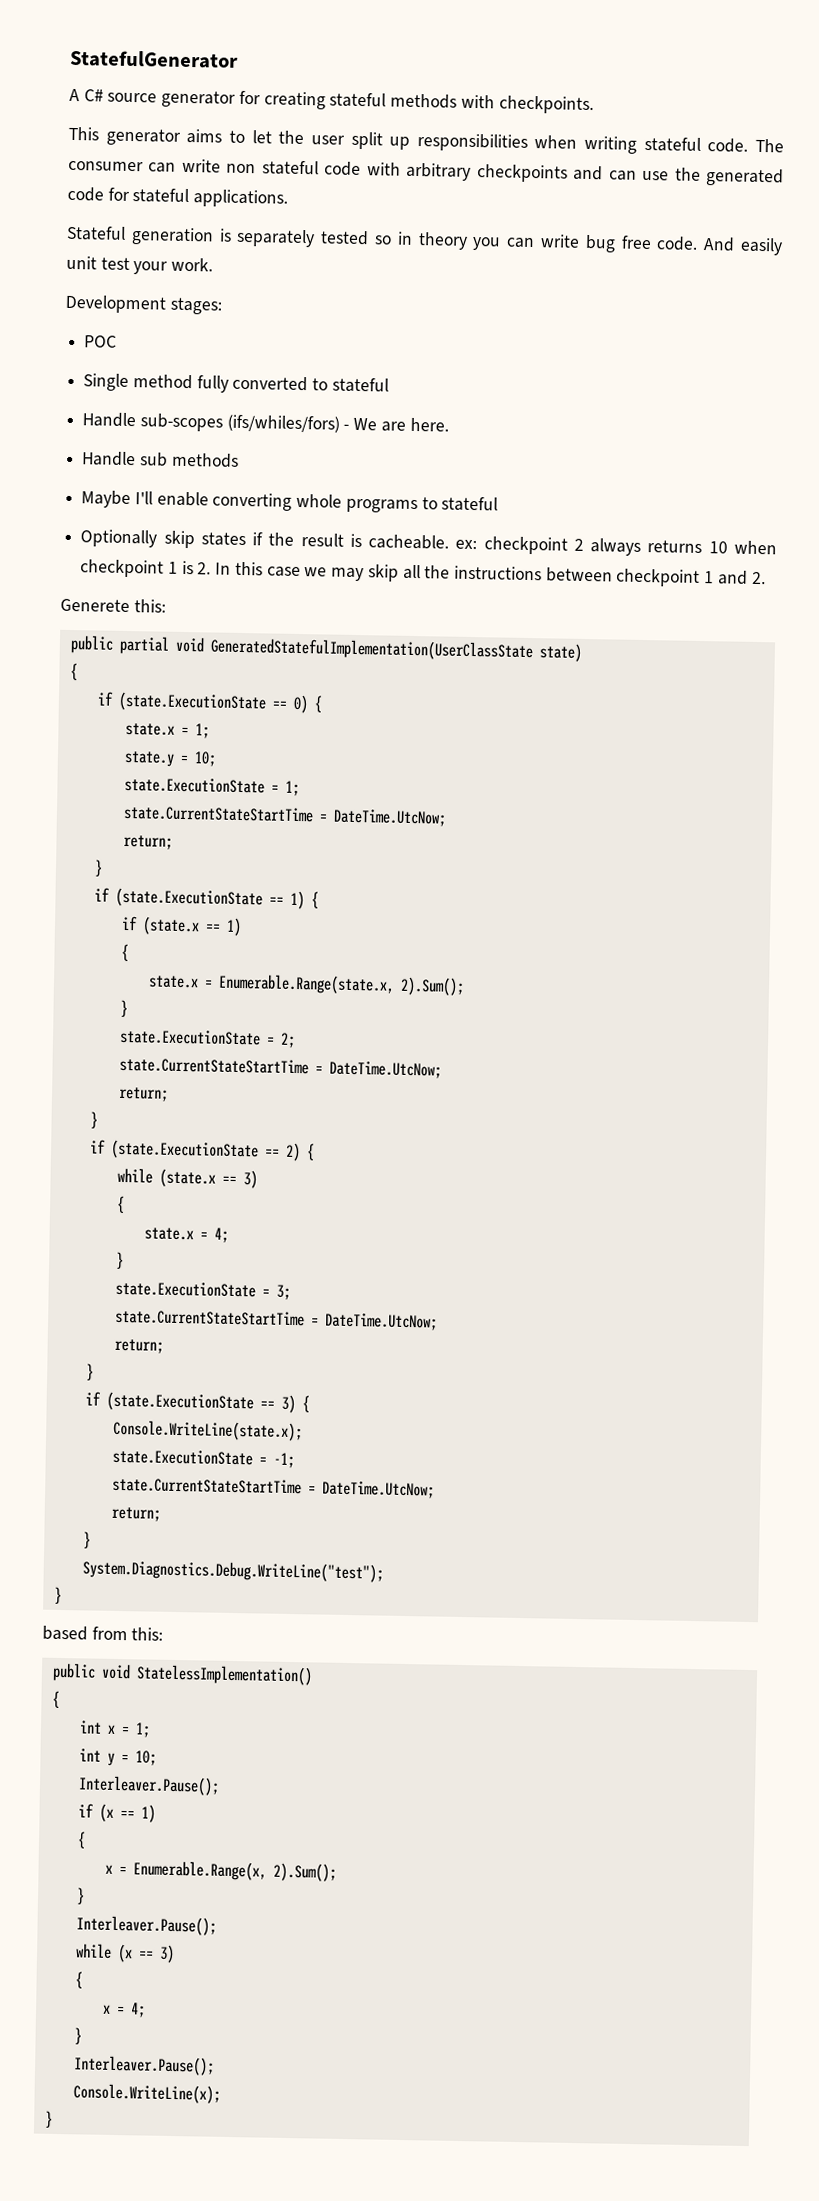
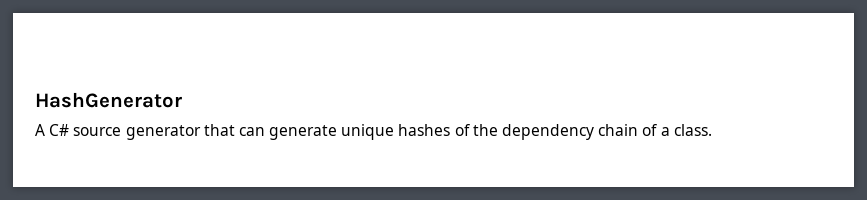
- StatefulGenerator
+ HashGenerator
- A C# source generator for creating stateful methods with checkpoints.
- This generator aims to let the user split up responsibilities when writing stateful code. The consumer can write non stateful code with arbitrary checkpoints and can use the generated code for stateful applications.
- Stateful generation is separately tested so in theory you can write bug free code. And easily unit test your work.
- Development stages:
- POC
- Single method fully converted to stateful
- Handle sub-scopes (ifs/whiles/fors) - We are here.
- Handle sub methods
- Maybe I'll enable converting whole programs to stateful
- Optionally skip states if the result is cacheable. ex: checkpoint 2 always returns 10 when checkpoint 1 is 2. In this case we may skip all the instructions between checkpoint 1 and 2.
- Generete this:
- public partial void GeneratedStatefulImplementation(UserClassState state)
- {
- if (state.ExecutionState == 0) {
- state.x = 1;
- state.y = 10;
- state.ExecutionState = 1;
- state.CurrentStateStartTime = DateTime.UtcNow;
- return;
- }
- if (state.ExecutionState == 1) {
- if (state.x == 1)
- {
- state.x = Enumerable.Range(state.x, 2).Sum();
- }
- state.ExecutionState = 2;
- state.CurrentStateStartTime = DateTime.UtcNow;
- return;
- }
- if (state.ExecutionState == 2) {
- while (state.x == 3)
- {
- state.x = 4;
- }
- state.ExecutionState = 3;
- state.CurrentStateStartTime = DateTime.UtcNow;
- return;
- }
- if (state.ExecutionState == 3) {
- Console.WriteLine(state.x);
- state.ExecutionState = -1;
- state.CurrentStateStartTime = DateTime.UtcNow;
- return;
- }
- System.Diagnostics.Debug.WriteLine("test");
- }
- based from this:
- public void StatelessImplementation()
- {
- int x = 1;
- int y = 10;
- Interleaver.Pause();
- if (x == 1)
- {
- x = Enumerable.Range(x, 2).Sum();
- }
- Interleaver.Pause();
- while (x == 3)
- {
- x = 4;
- }
- Interleaver.Pause();
- Console.WriteLine(x);
- }
+ A C# source generator that can generate unique hashes of the dependency chain of a class.

